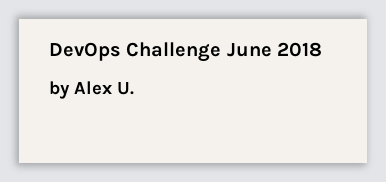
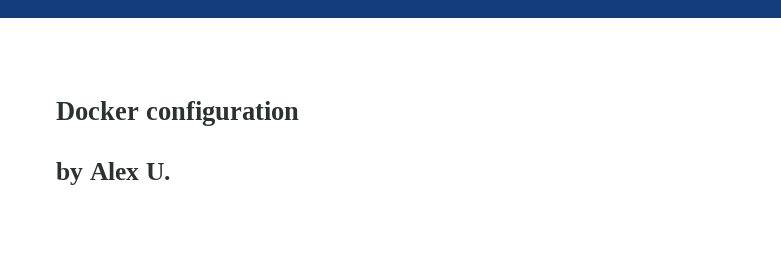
- DevOps Challenge June 2018
+ Docker configuration

